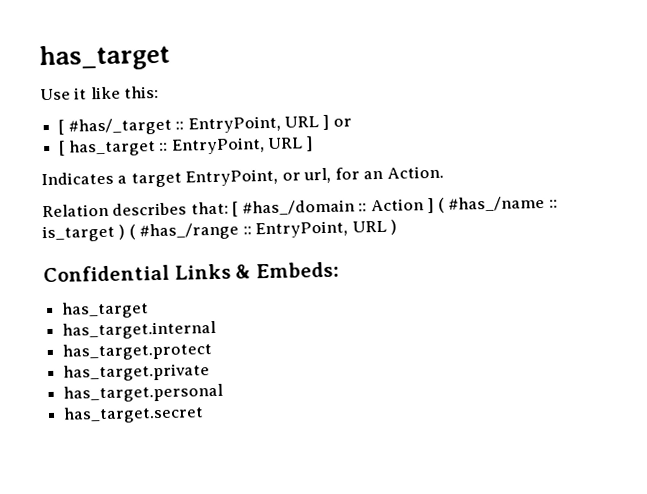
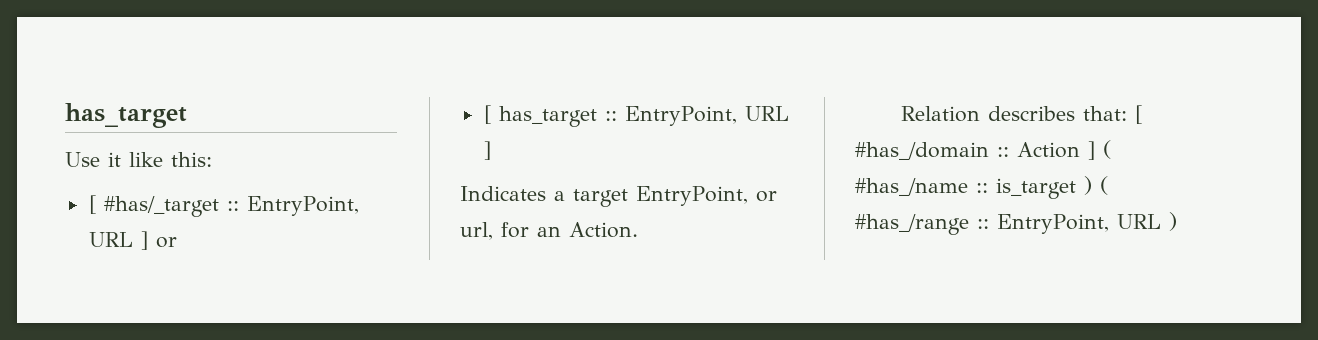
- Confidential Links & Embeds:
- has_target
- has_target.internal
- has_target.protect
- has_target.private
- has_target.personal
- has_target.secret

